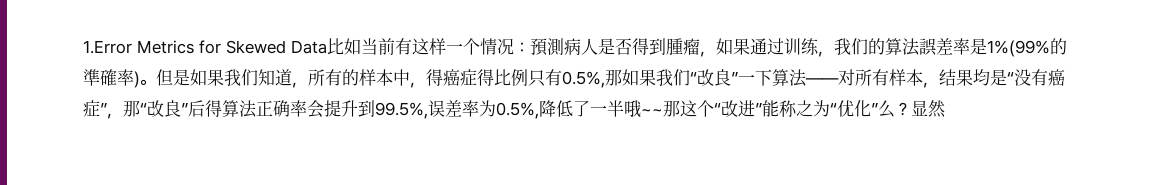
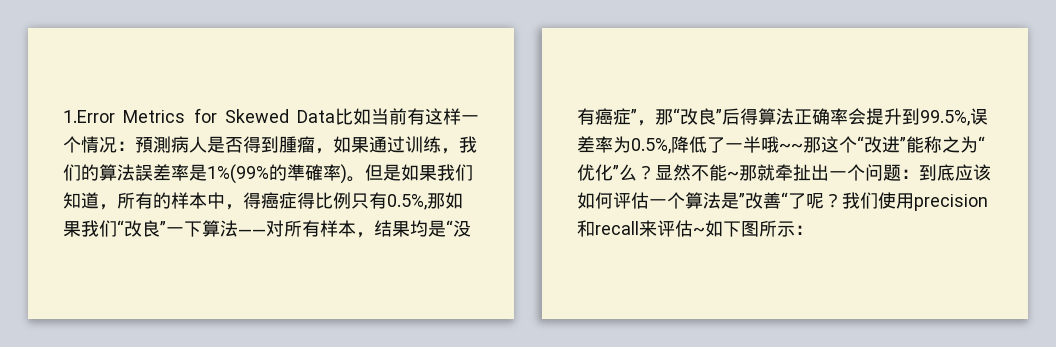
- 显然
+ 显然不能~那就牵扯出一个问题：到底应该如何评估一个算法是”改善“了呢？我们使用precision和recall来评估~如下图所示：

